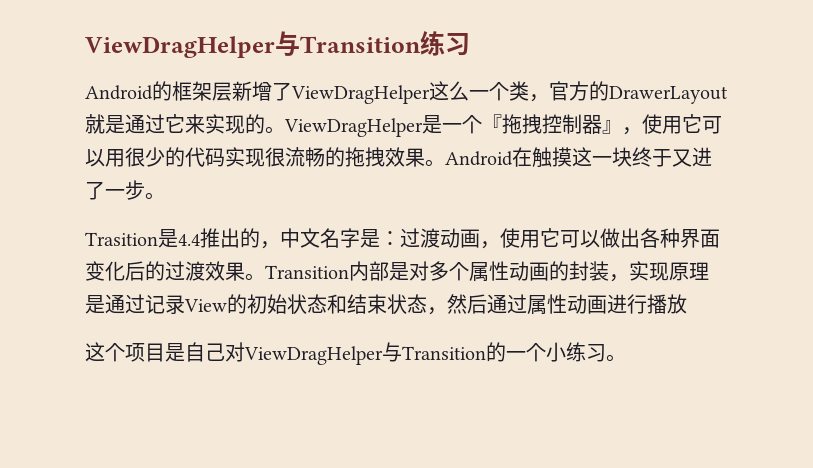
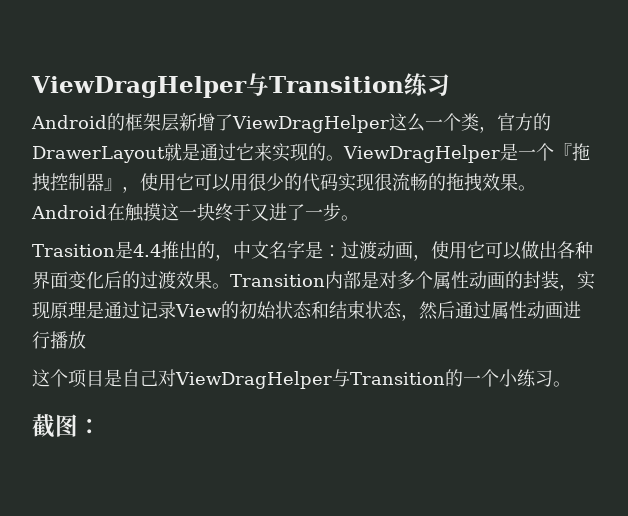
+ 截图：

